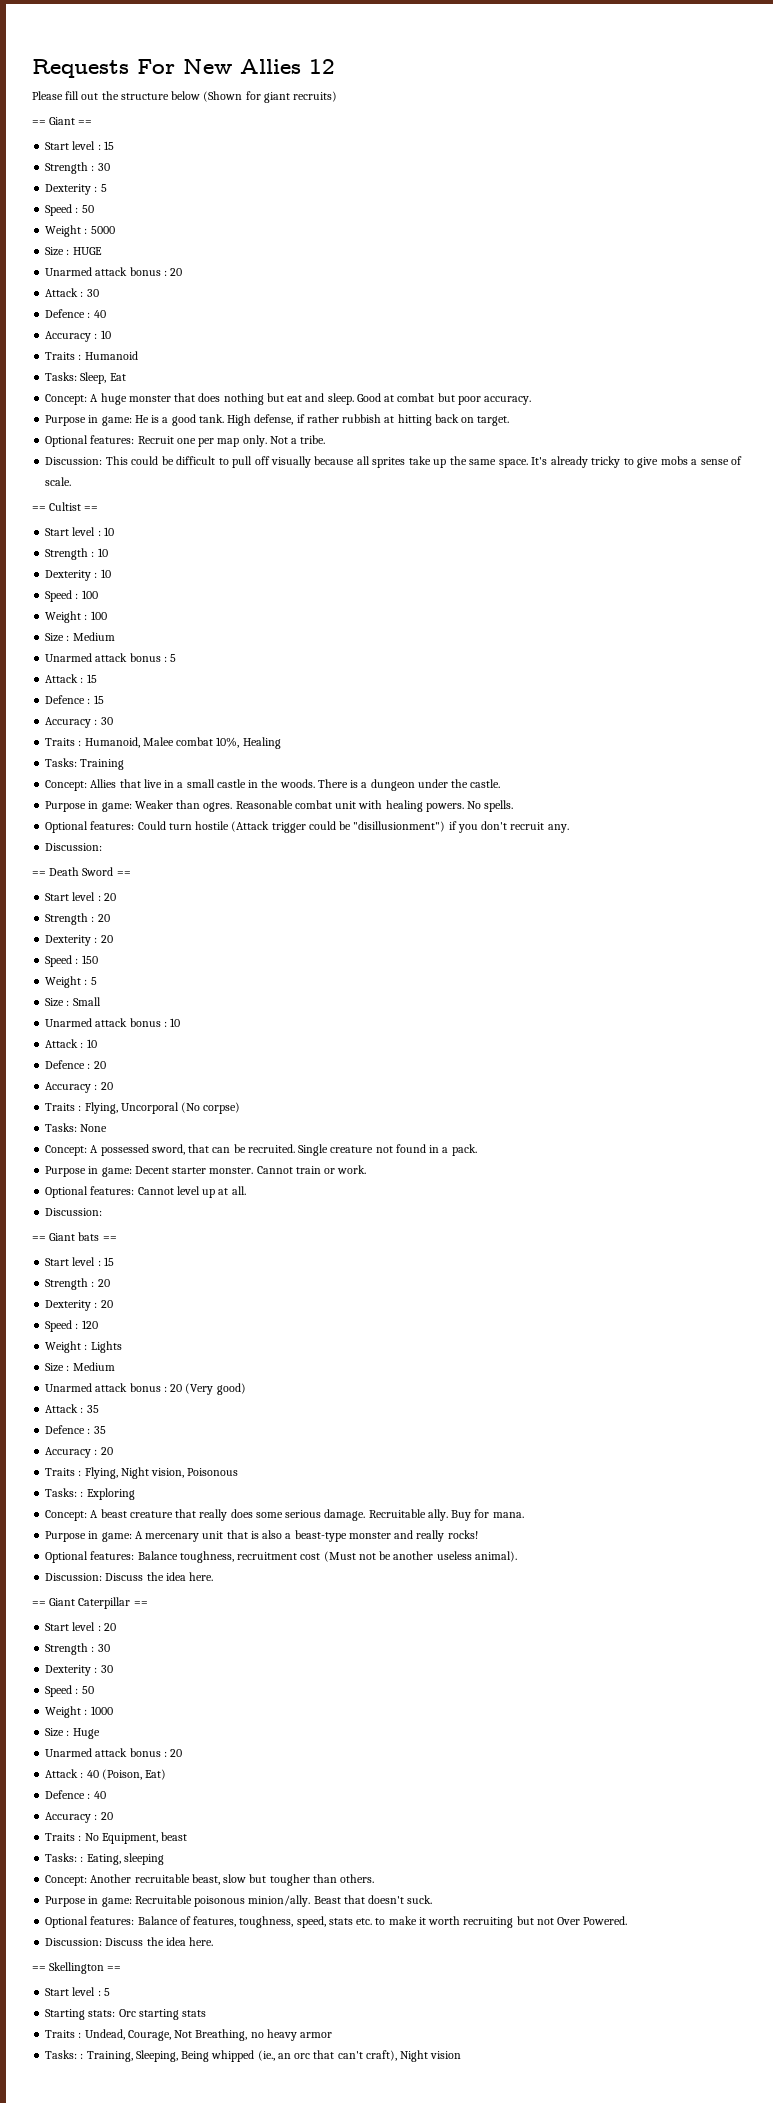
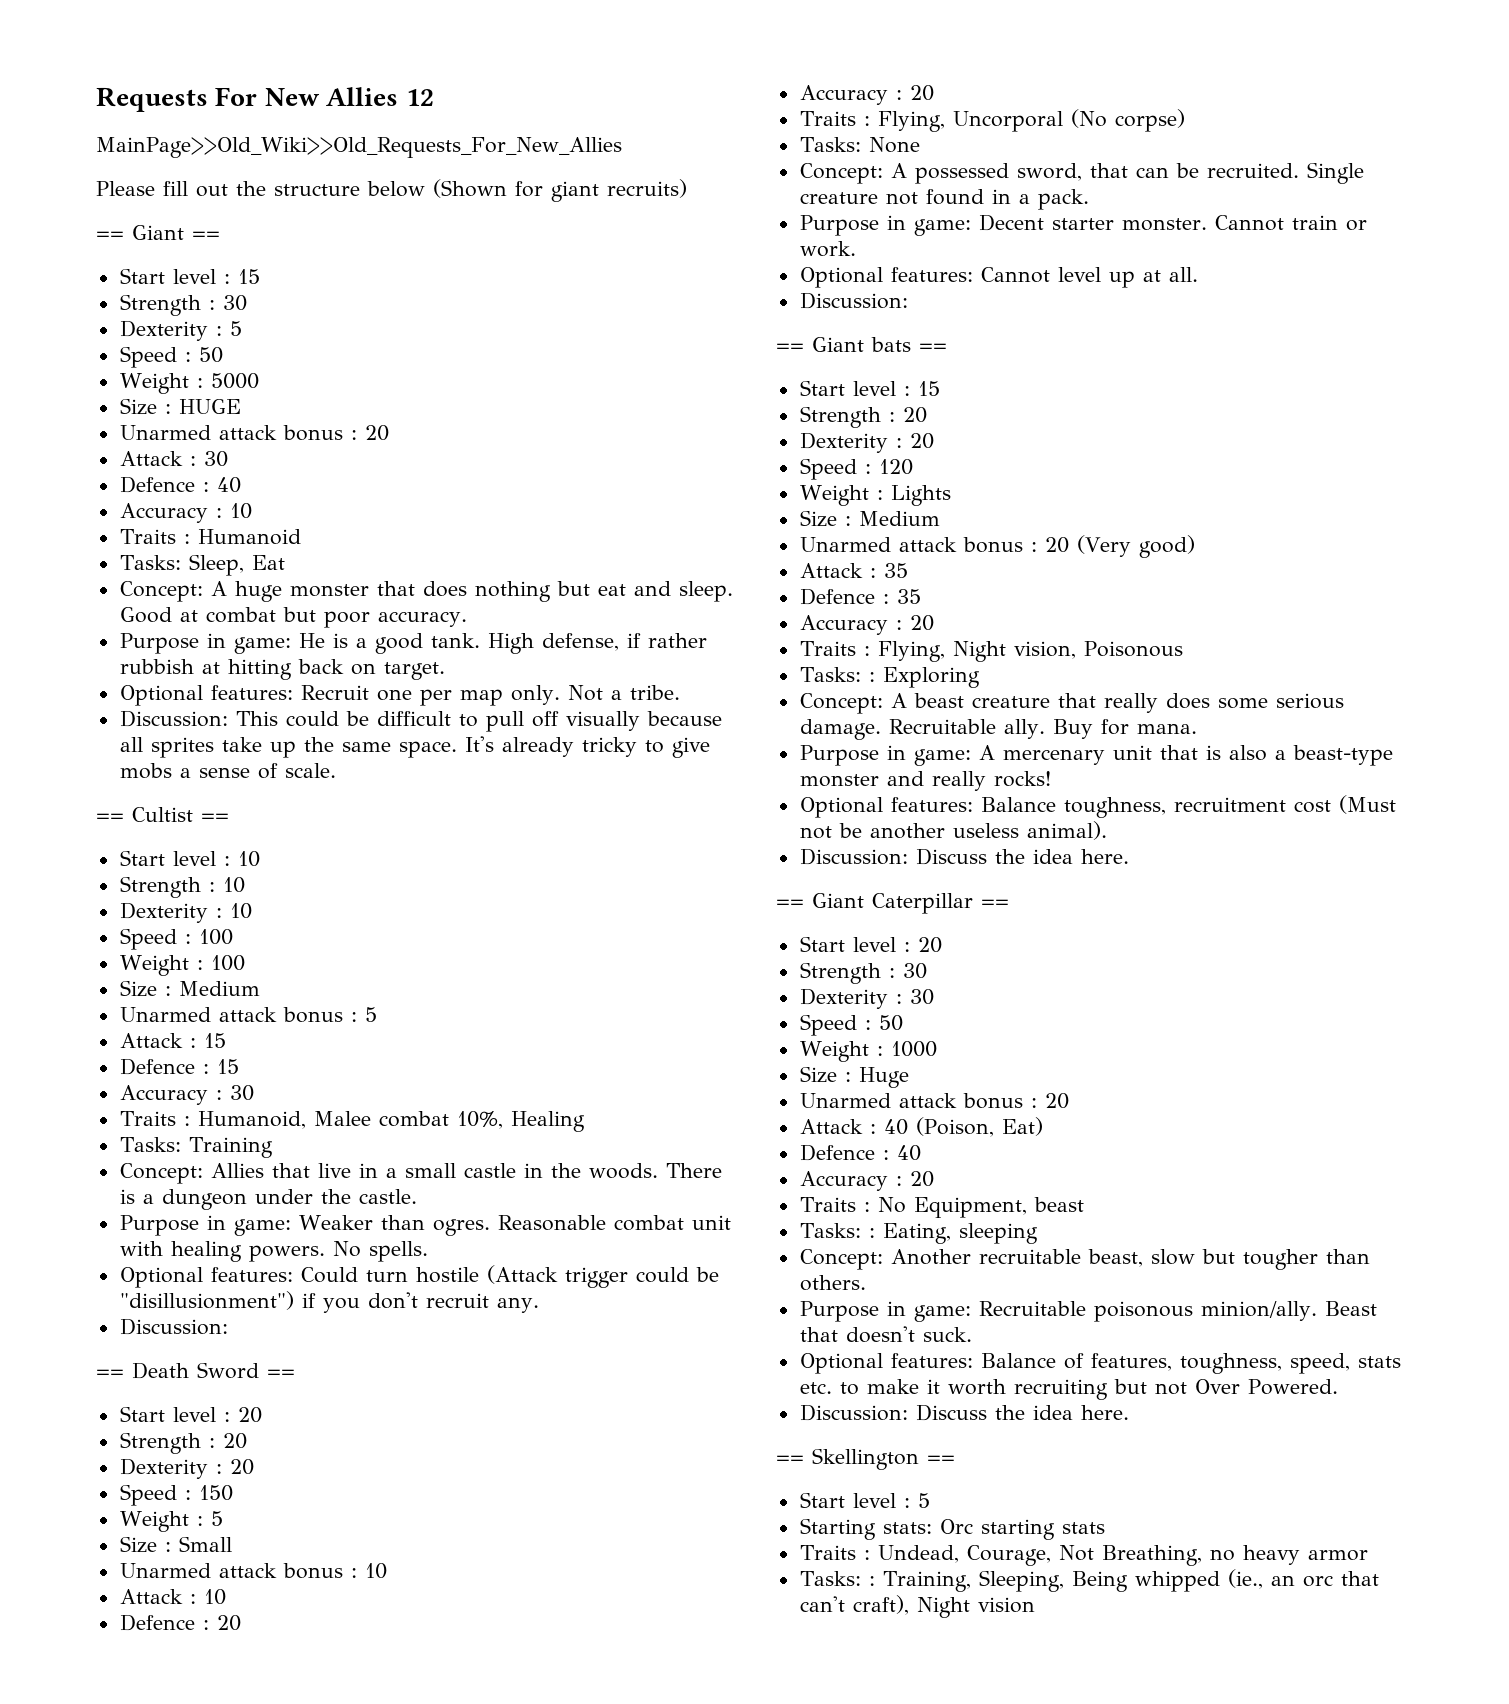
+ MainPage>>Old_Wiki>>Old_Requests_For_New_Allies

